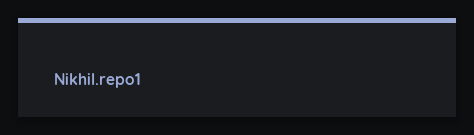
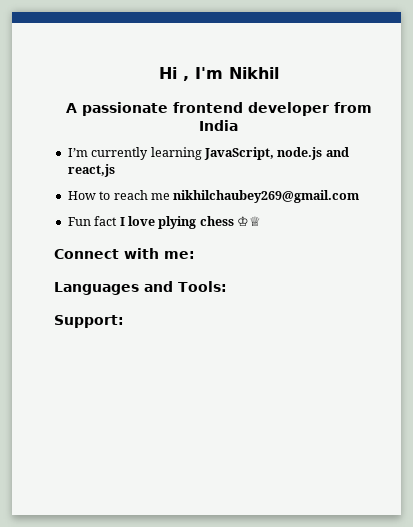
- Nikhil.repo1
+ Hi , I'm Nikhil
+ A passionate frontend developer from India
+ I’m currently learning JavaScript, node.js and react,js
+ How to reach me nikhilchaubey269@gmail.com
+ Fun fact I love plying chess ♔♕
+ Connect with me:
+ Languages and Tools:
+ Support:

